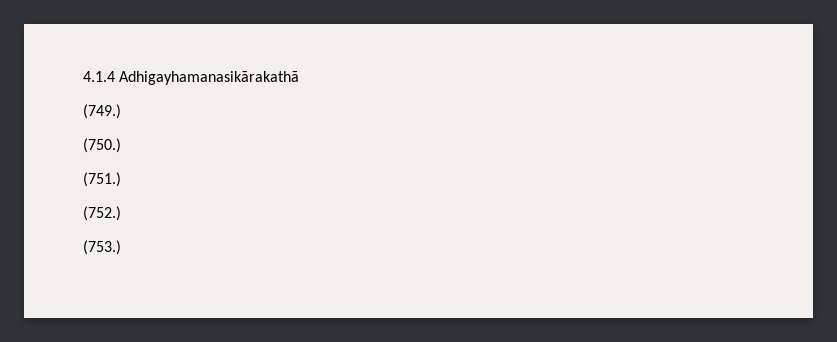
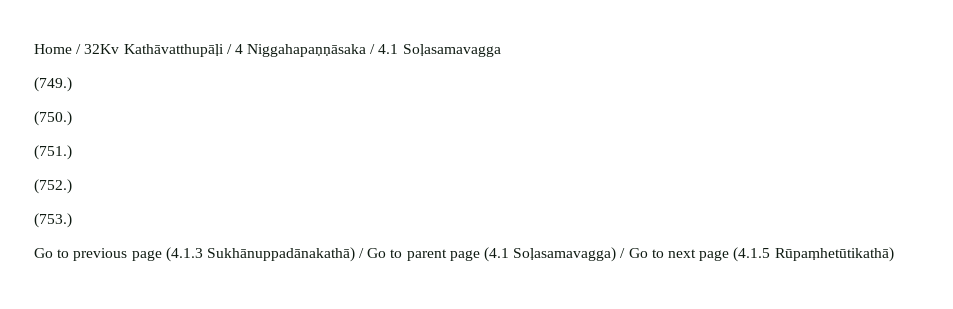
- 4.1.4 Adhigayhamanasikārakathā
+ Home / 32Kv Kathāvatthupāḷi / 4 Niggahapaṇṇāsaka / 4.1 Soḷasamavagga
+ Go to previous page (4.1.3 Sukhānuppadānakathā) / Go to parent page (4.1 Soḷasamavagga) / Go to next page (4.1.5 Rūpaṃhetūtikathā)

